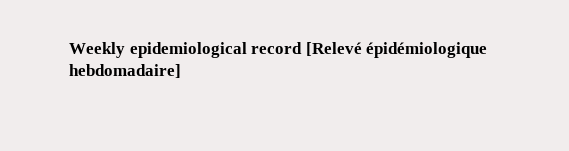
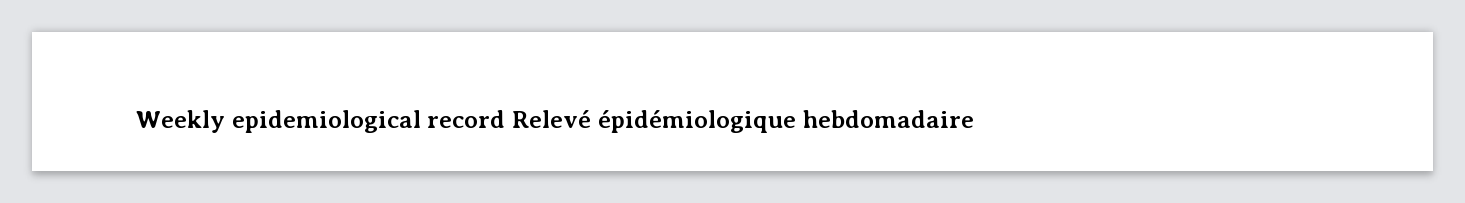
- Weekly epidemiological record [Relevé épidémiologique hebdomadaire]
+ Weekly epidemiological record Relevé épidémiologique hebdomadaire

